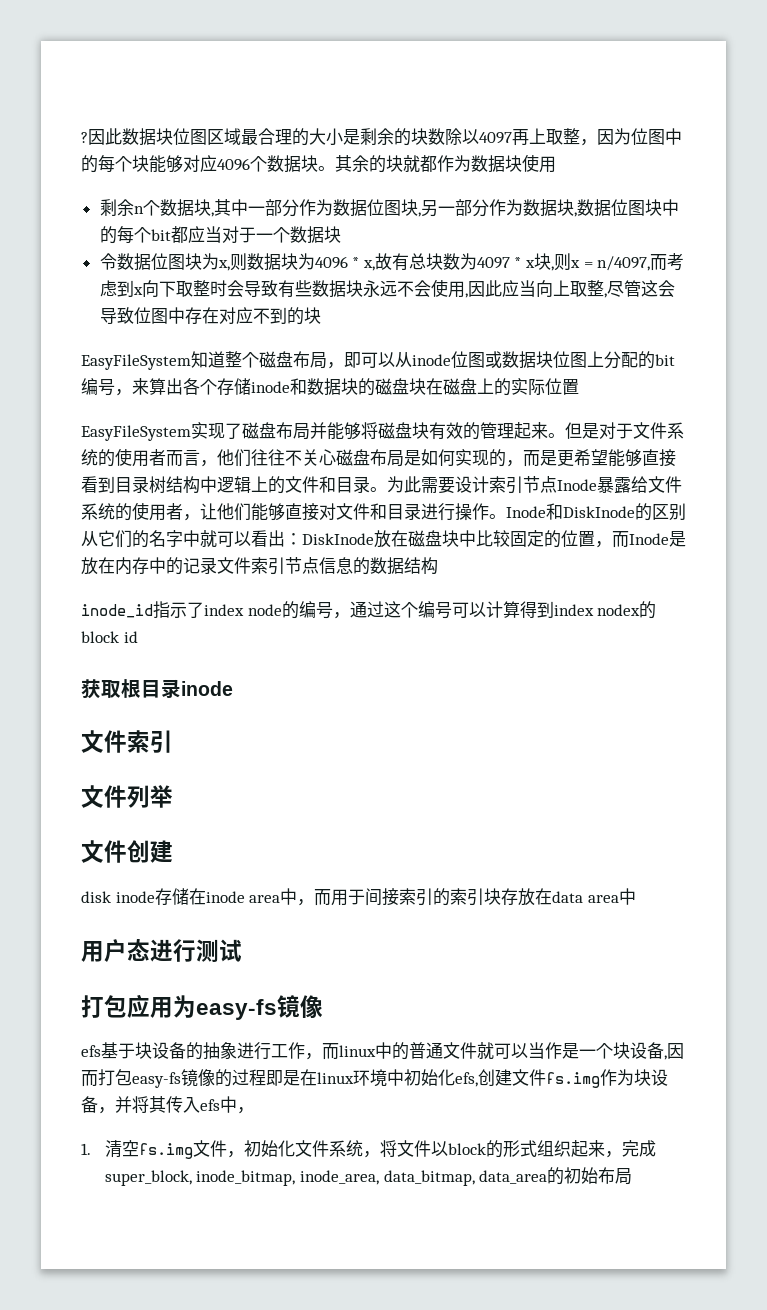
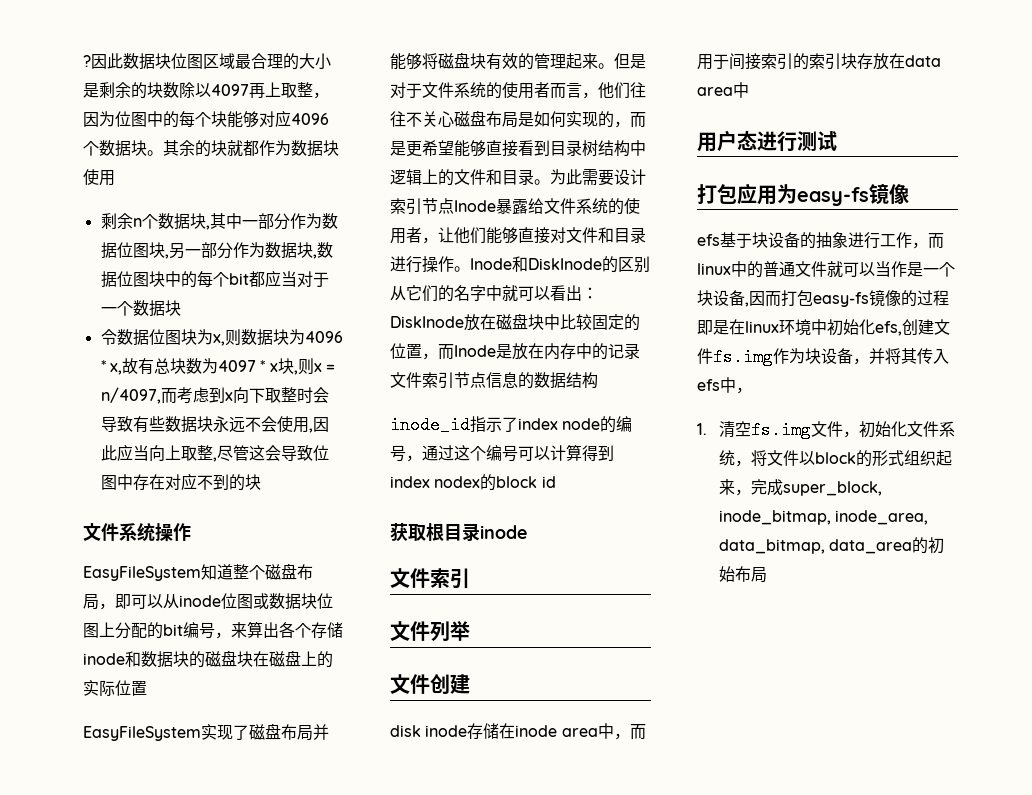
+ 文件系统操作

